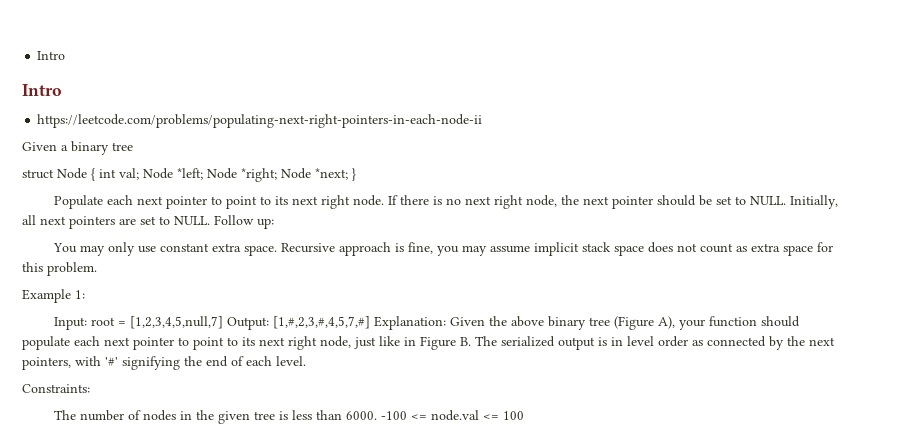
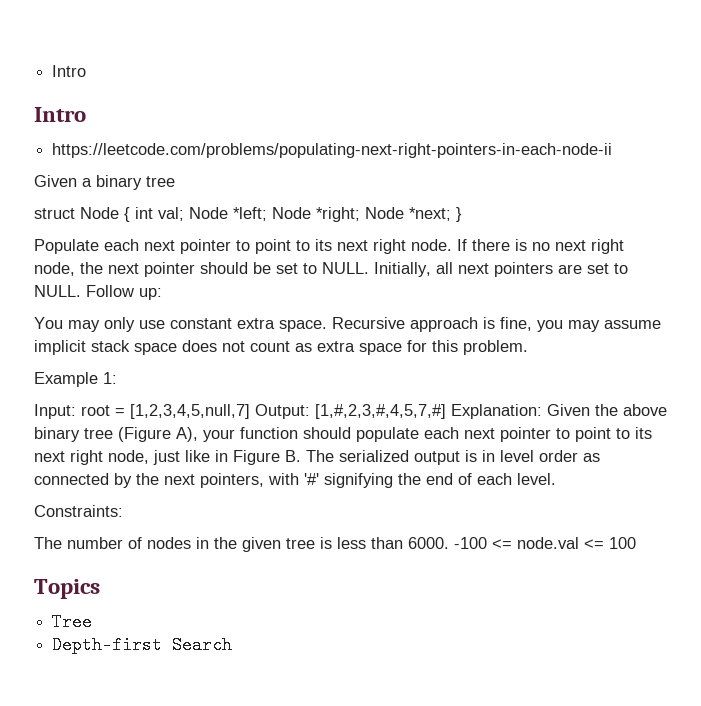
+ Topics
+ Tree
+ Depth-first Search

